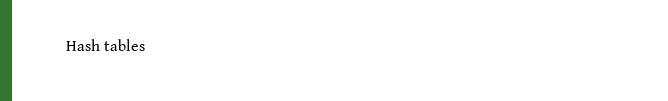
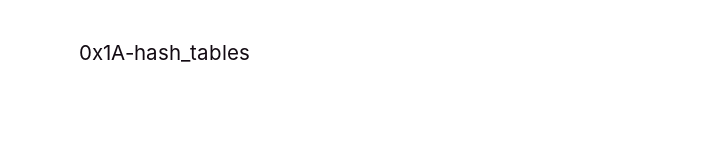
- Hash tables
+ 0x1A-hash_tables

